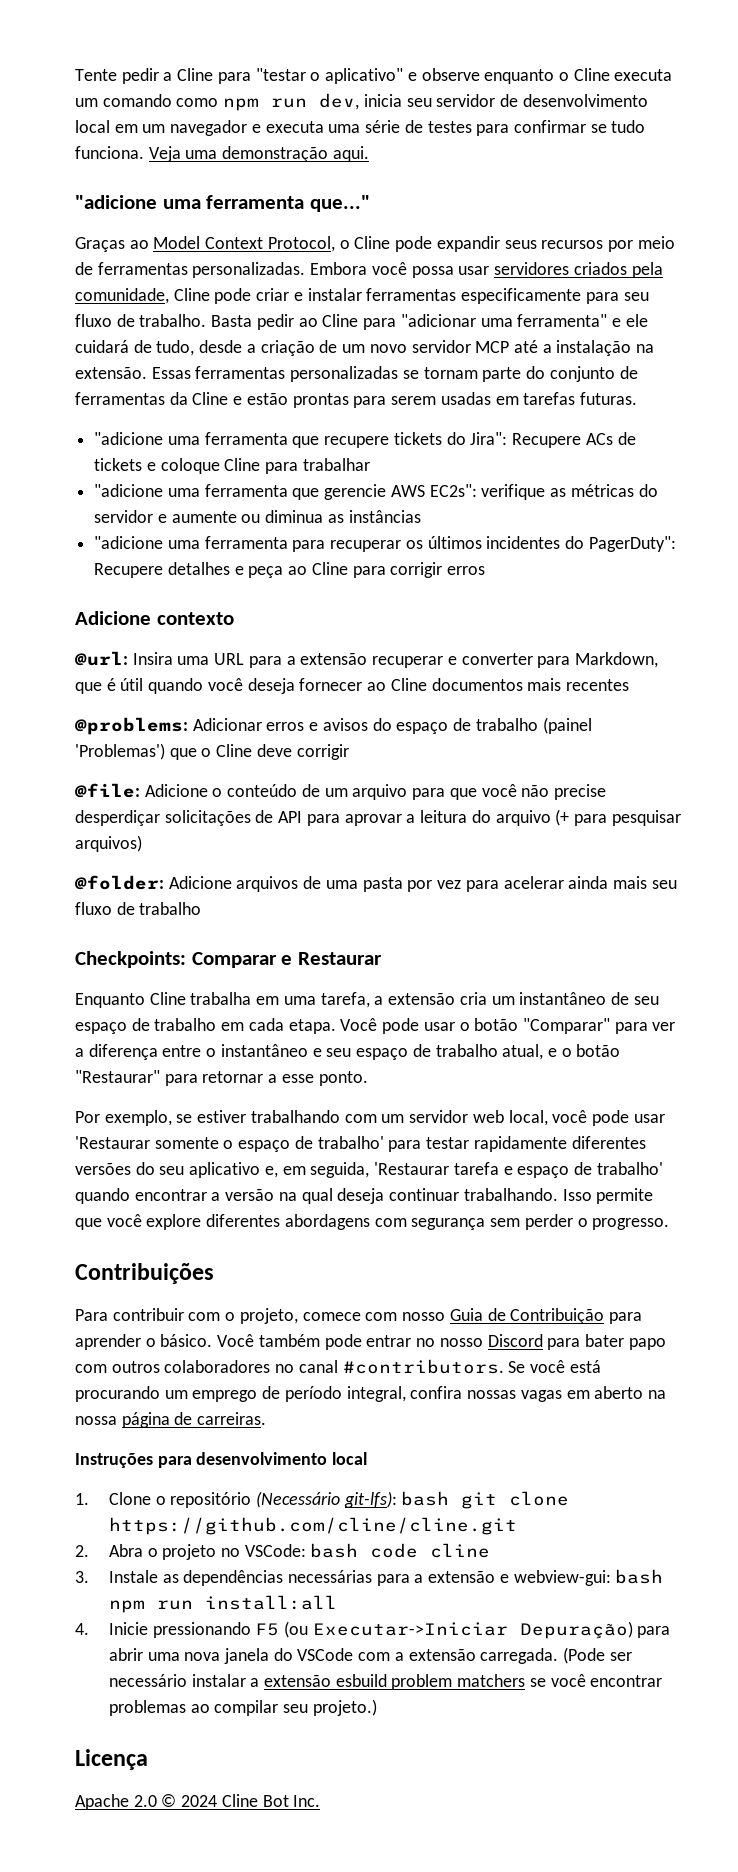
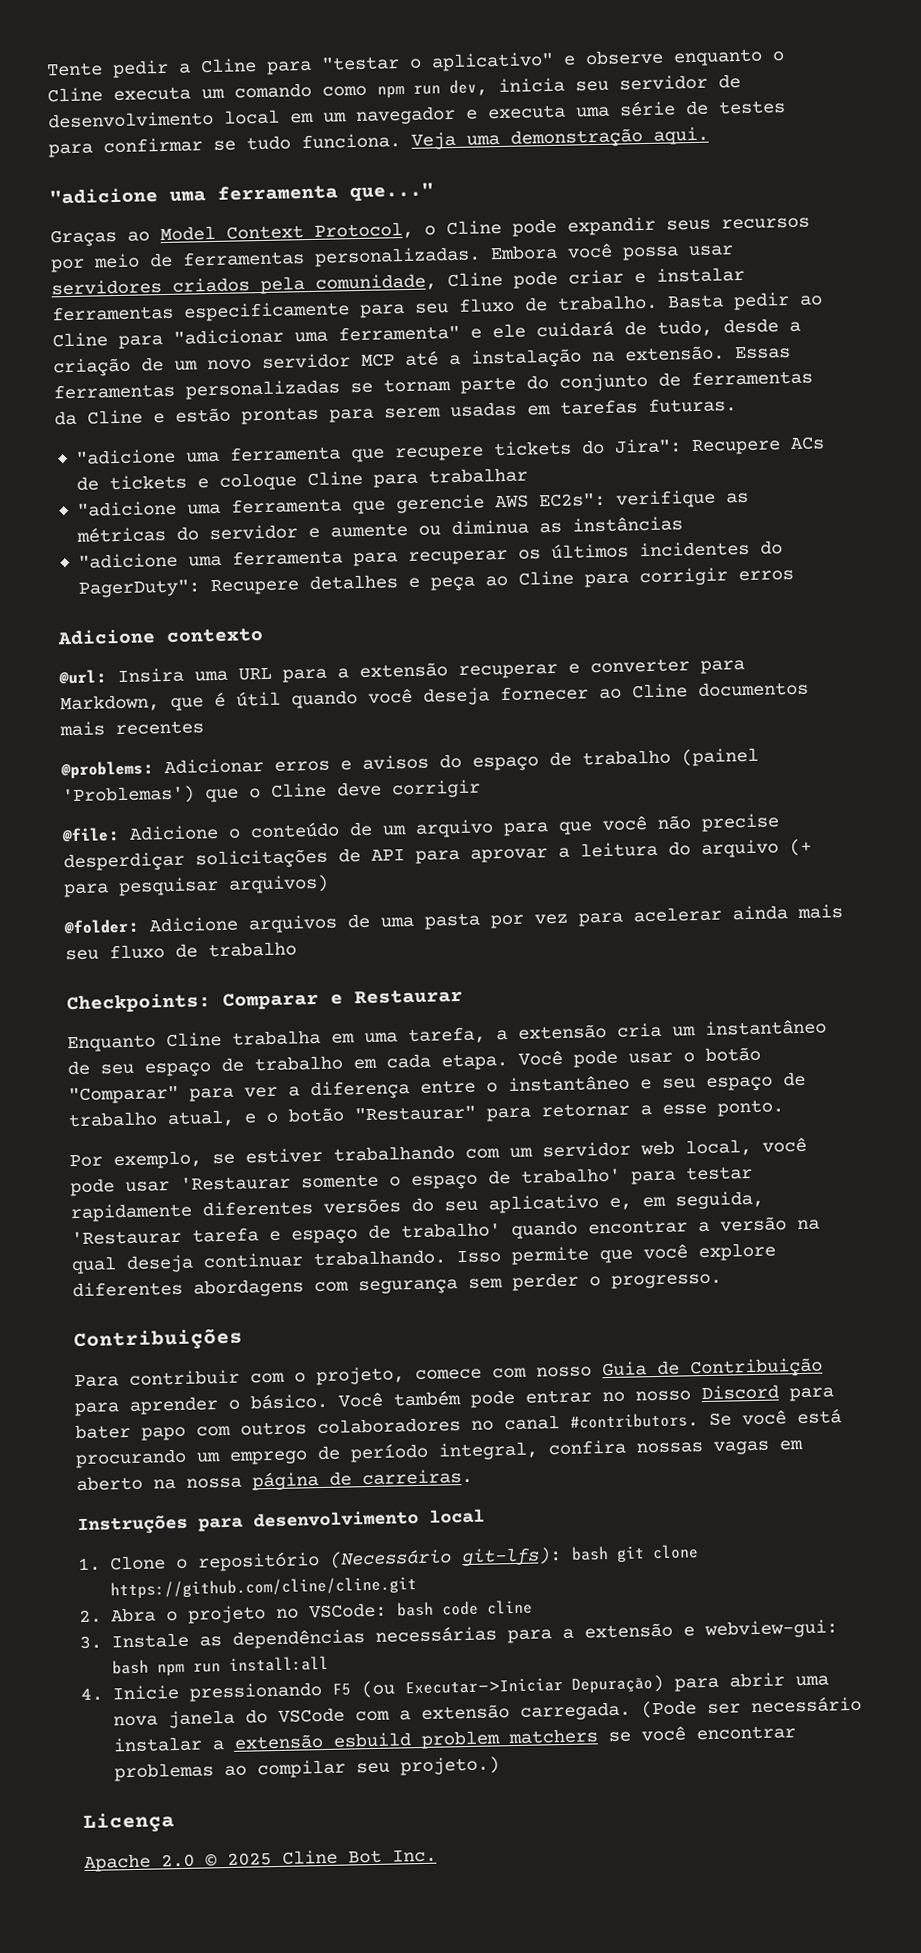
- Apache 2.0 © 2024 Cline Bot Inc.
+ Apache 2.0 © 2025 Cline Bot Inc.

